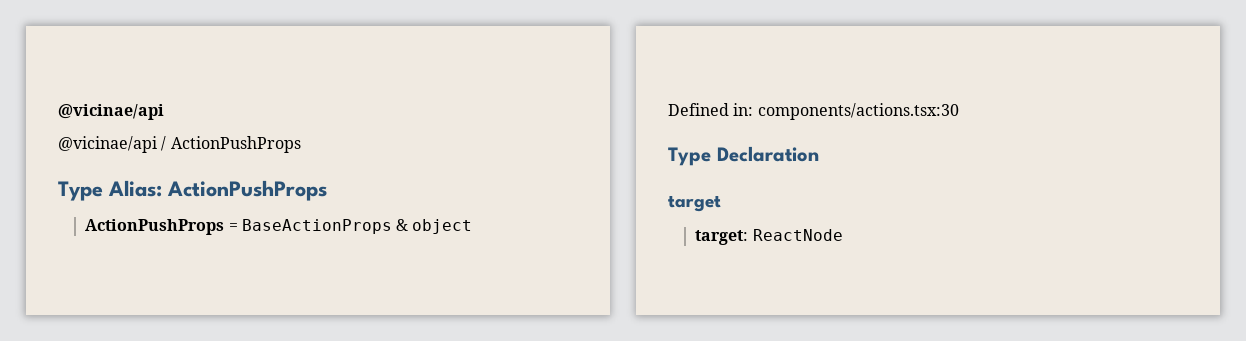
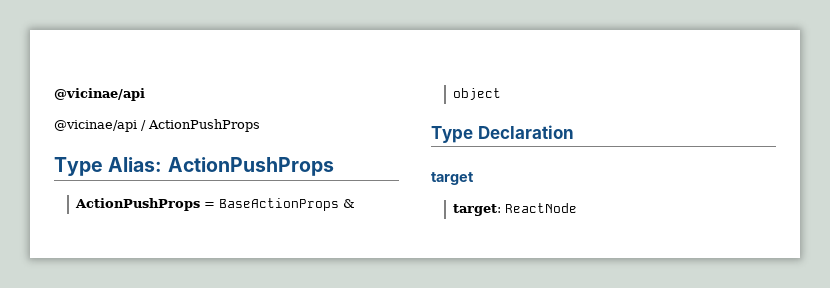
- Defined in: components/actions.tsx:30

